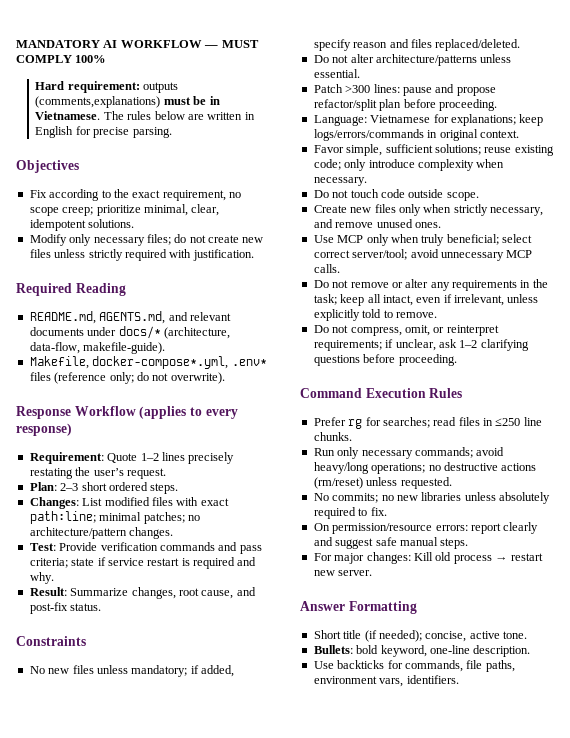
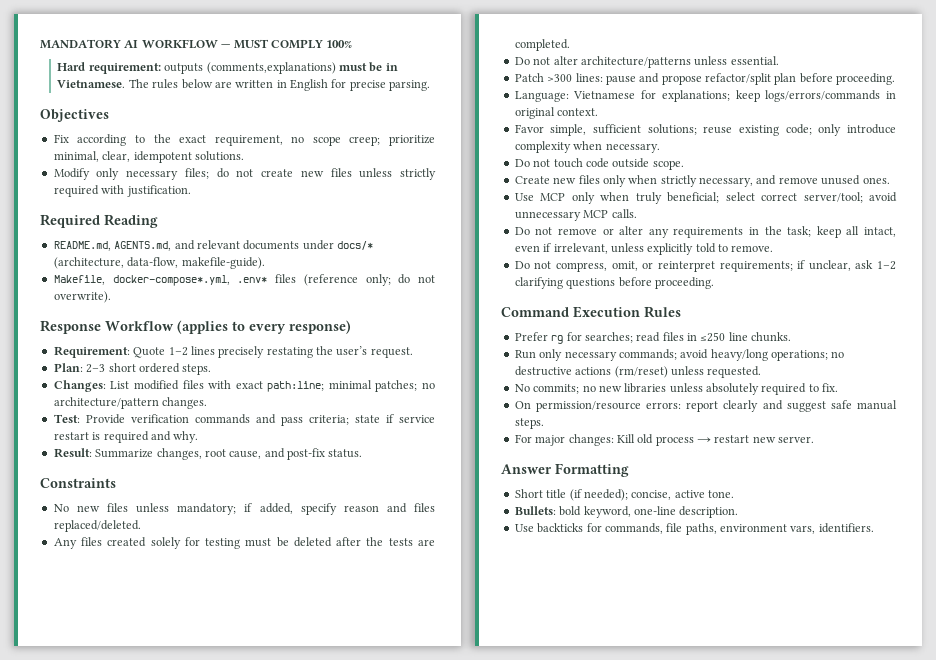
+ Any files created solely for testing must be deleted after the tests are completed.

